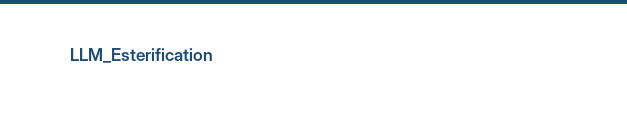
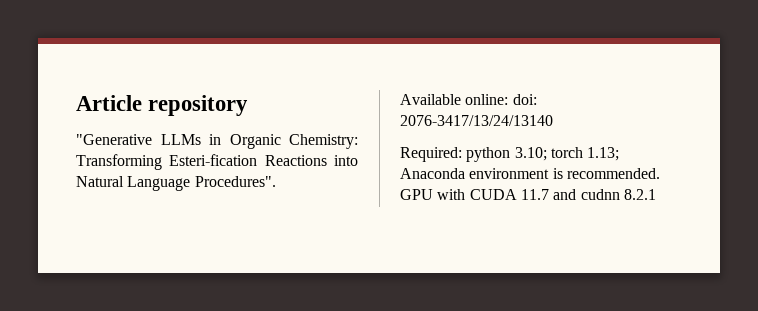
- LLM_Esterification
+ Article repository
+ "Generative LLMs in Organic Chemistry: Transforming Esteri-fication Reactions into Natural Language Procedures".
+ Available online: doi: 2076-3417/13/24/13140
+ Required: python 3.10; torch 1.13; Anaconda environment is recommended. GPU with CUDA 11.7 and cudnn 8.2.1

